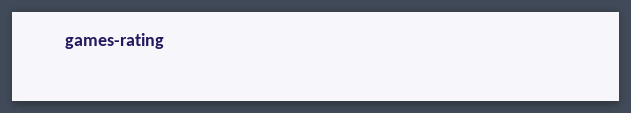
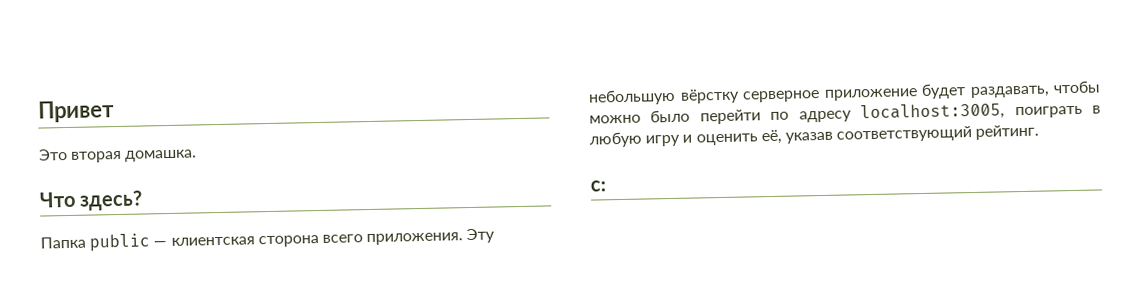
- games-rating
+ Привет
+ Это вторая домашка.
+ Что здесь?
+ Папка public — клиентская сторона всего приложения. Эту небольшую вёрстку серверное приложение будет раздавать, чтобы можно было перейти по адресу localhost:3005, поиграть в любую игру и оценить её, указав соответствующий рейтинг.
+ с:

